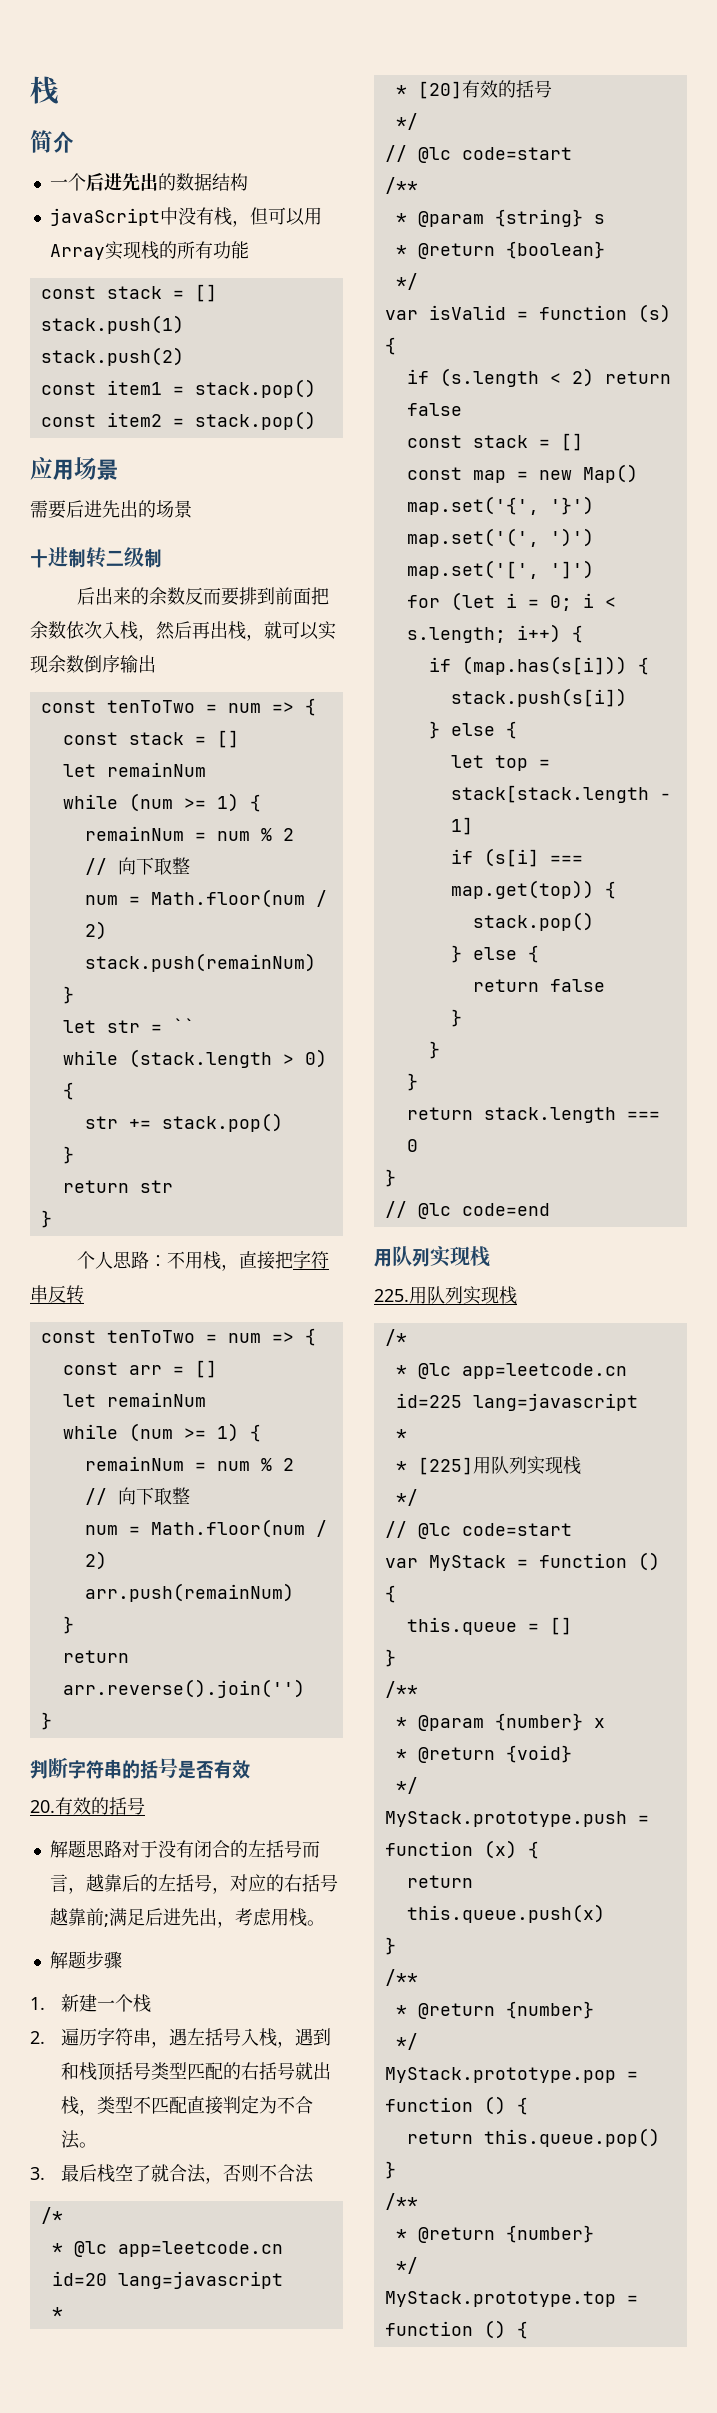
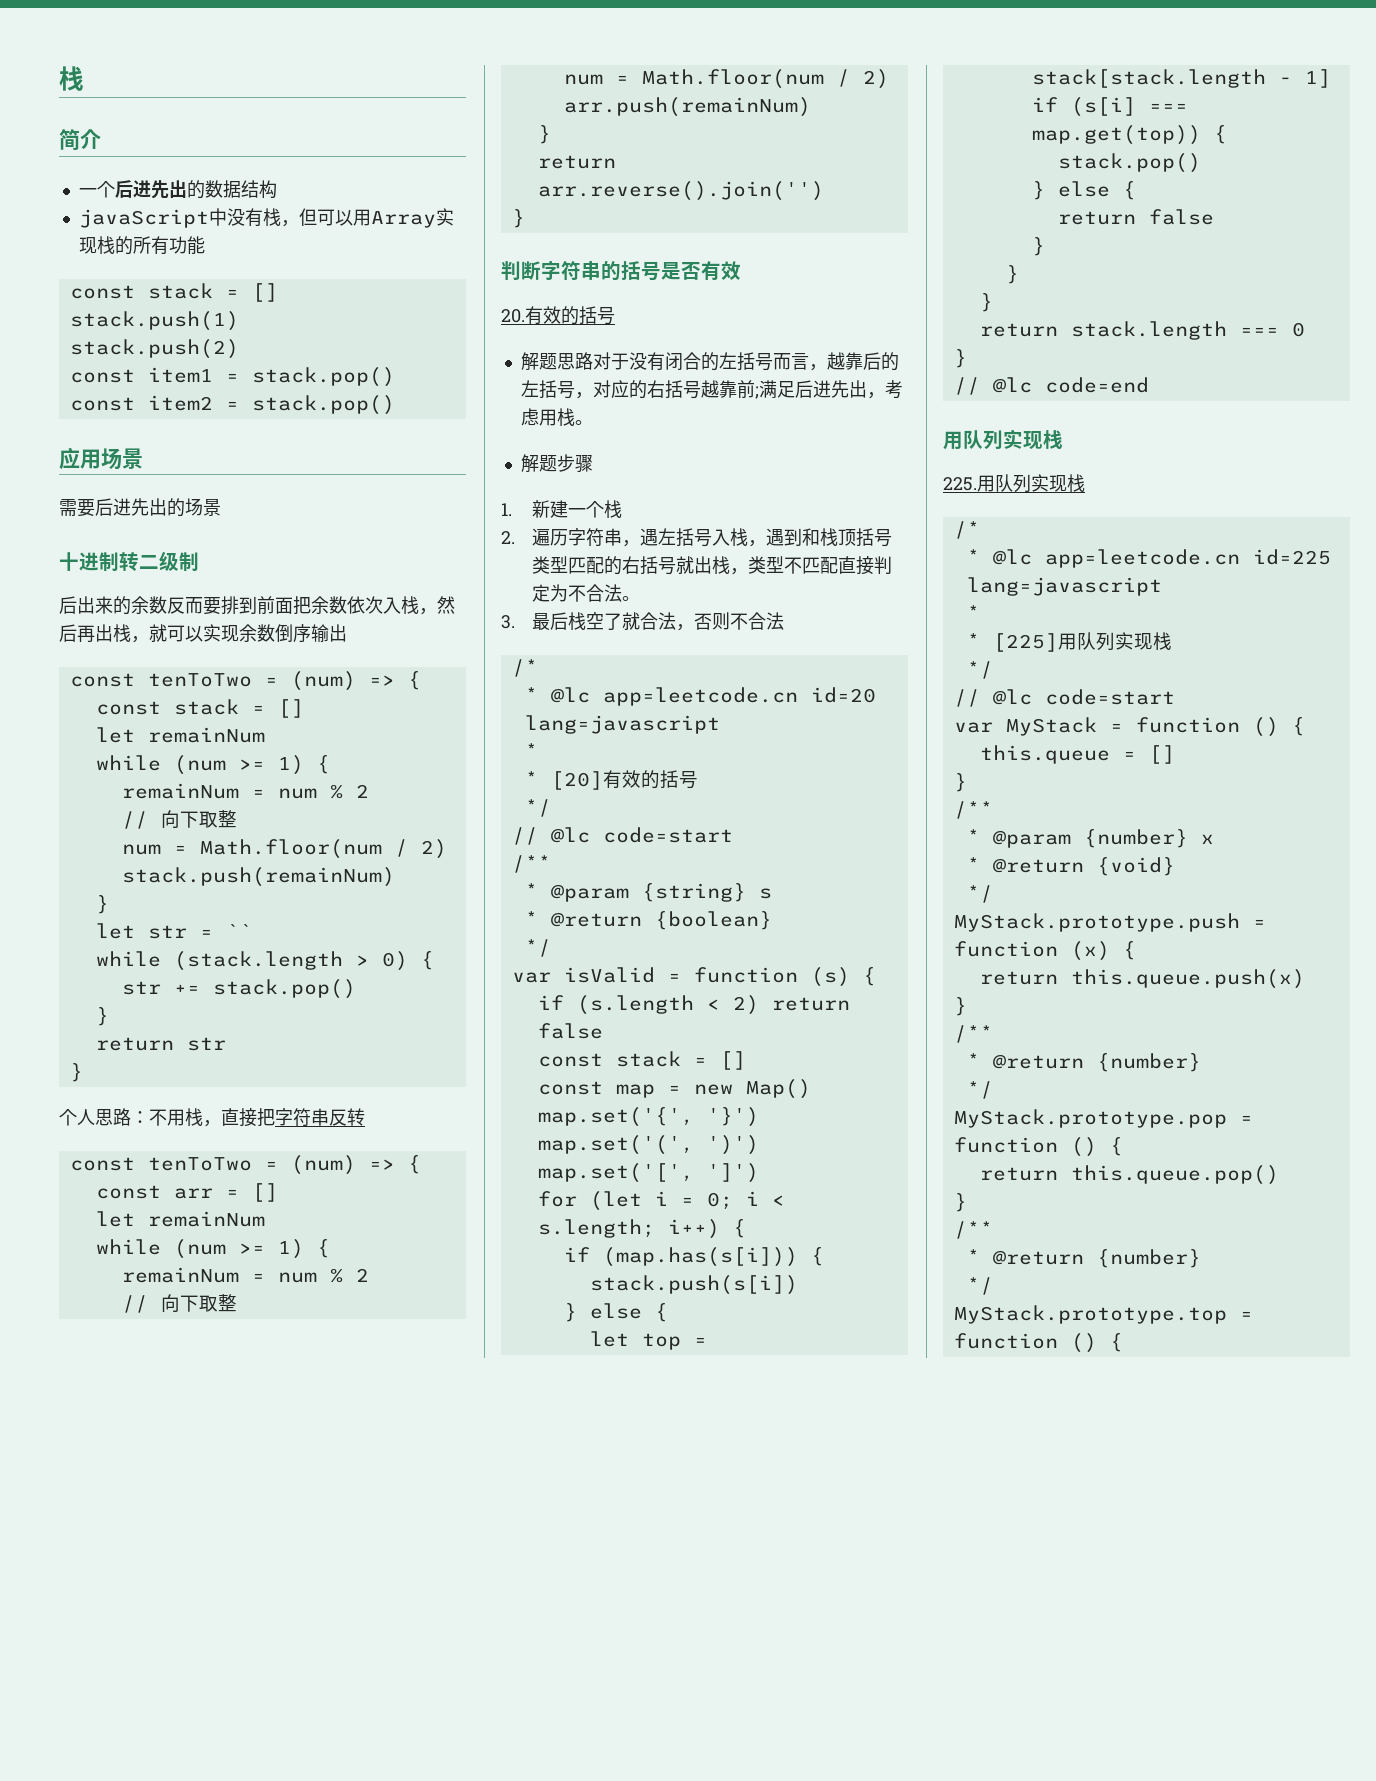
  后出来的余数反而要排到前面把余数依次入栈，然后再出栈，就可以实现余数倒序输出
- const tenToTwo = num => {
+ const tenToTwo = (num) => {
  个人思路：不用栈，直接把字符串反转
- const tenToTwo = num => {
+ const tenToTwo = (num) => {

